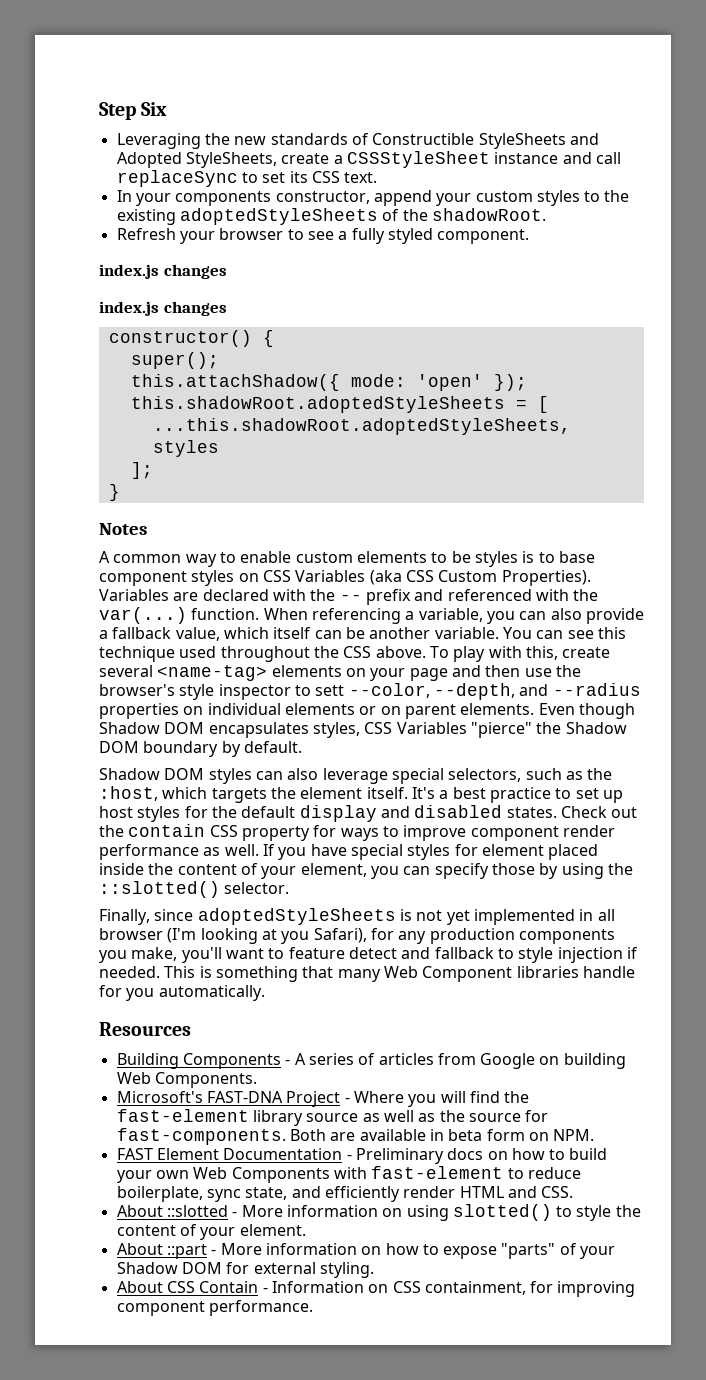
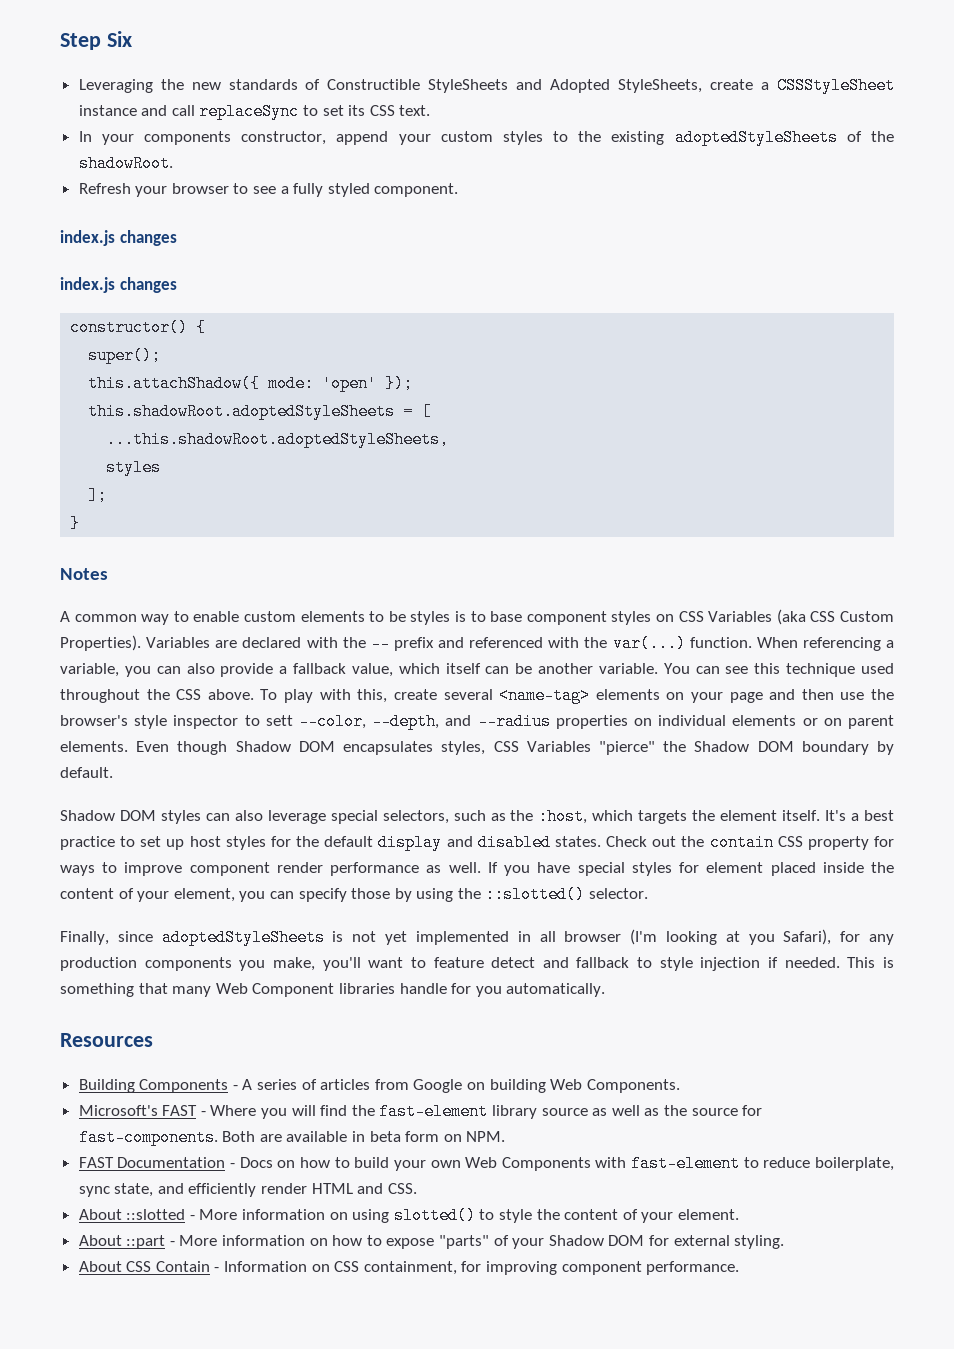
- Microsoft's FAST-DNA Project - Where you will find the fast-element library source as well as the source for fast-components.
+ Microsoft's FAST - Where you will find the fast-element library source as well as the source for fast-components.
- FAST Element Documentation - Preliminary docs on how to build your own Web Components with fast-element to reduce boilerplate, sync state, and efficiently render HTML and CSS.
+ FAST Documentation - Docs on how to build your own Web Components with fast-element to reduce boilerplate, sync state, and efficiently render HTML and CSS.

